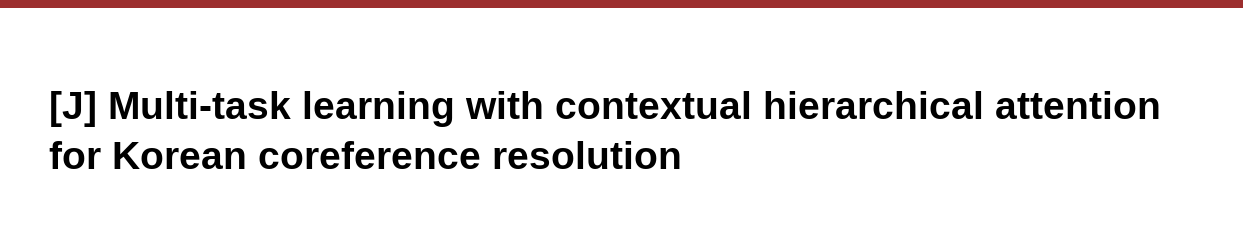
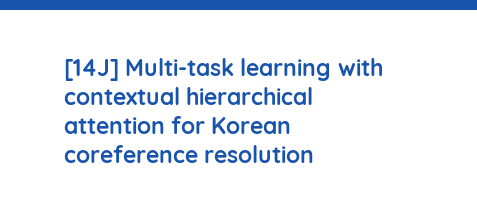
- [J] Multi-task learning with contextual hierarchical attention for Korean coreference resolution
+ [14J] Multi-task learning with contextual hierarchical attention for Korean coreference resolution

